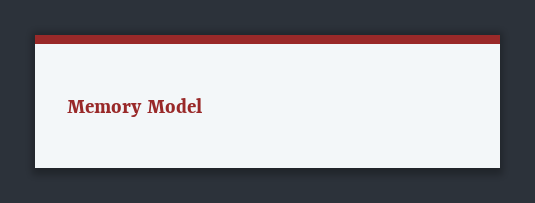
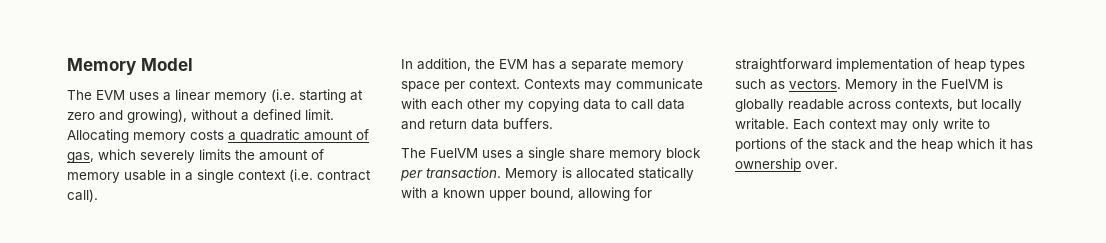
+ The EVM uses a linear memory (i.e. starting at zero and growing), without a defined limit. Allocating memory costs a quadratic amount of gas, which severely limits the amount of memory usable in a single context (i.e. contract call).
+ In addition, the EVM has a separate memory space per context. Contexts may communicate with each other my copying data to call data and return data buffers.
+ The FuelVM uses a single share memory block per transaction. Memory is allocated statically with a known upper bound, allowing for straightforward implementation of heap types such as vectors. Memory in the FuelVM is globally readable across contexts, but locally writable. Each context may only write to portions of the stack and the heap which it has ownership over.

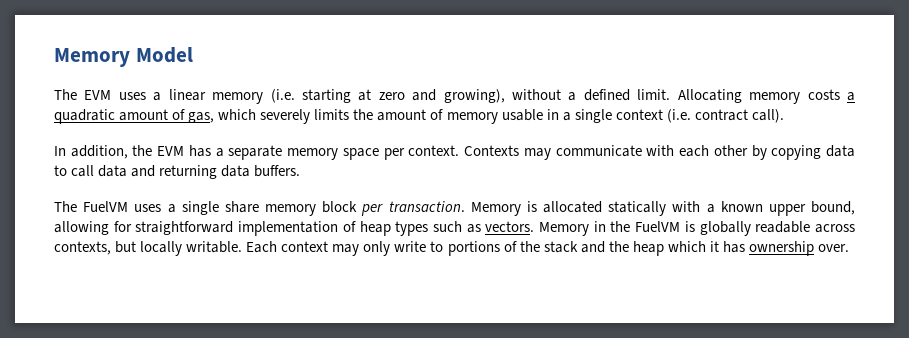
- Contexts may communicate with each other my copying data to call data and return data buffers.
+ Contexts may communicate with each other by copying data to call data and returning data buffers.

